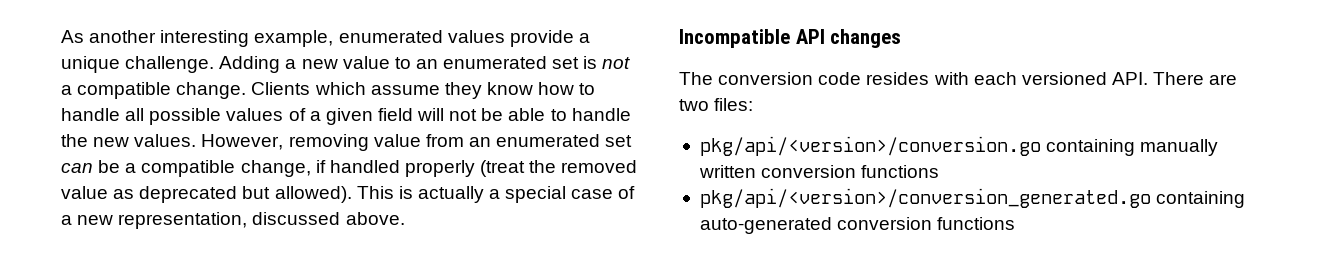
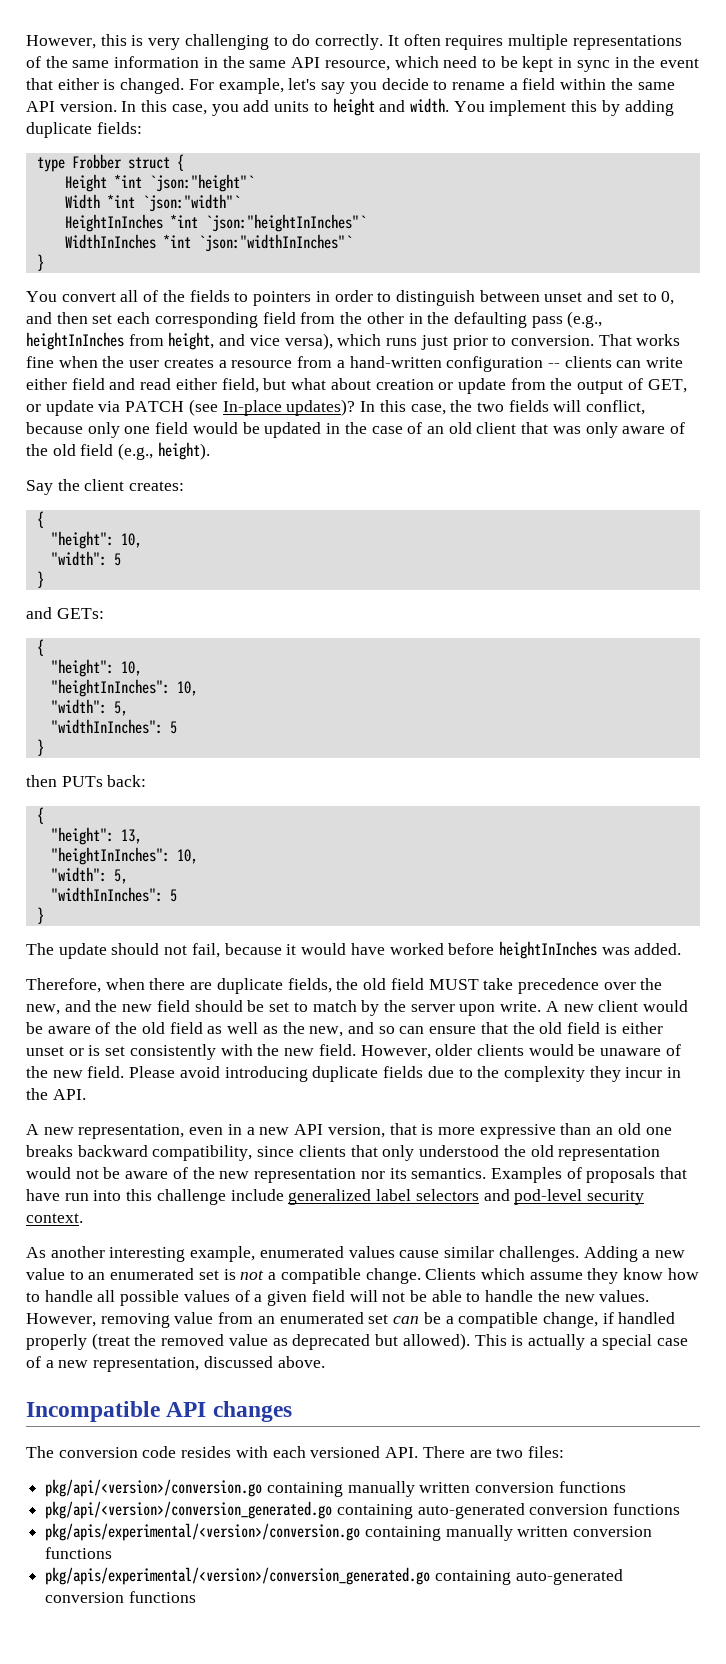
+ However, this is very challenging to do correctly. It often requires multiple representations of the same information in the same API resource, which need to be kept in sync in the event that either is changed. For example, let's say you decide to rename a field within the same API version. In this case, you add units to height and width. You implement this by adding duplicate fields:
+ type Frobber struct {
+ Height *int `json:"height"`
+ Width *int `json:"width"`
+ HeightInInches *int `json:"heightInInches"`
+ WidthInInches *int `json:"widthInInches"`
+ }
+ You convert all of the fields to pointers in order to distinguish between unset and set to 0, and then set each corresponding field from the other in the defaulting pass (e.g., heightInInches from height, and vice versa), which runs just prior to conversion. That works fine when the user creates a resource from a hand-written configuration -- clients can write either field and read either field, but what about creation or update from the output of GET, or update via PATCH (see In-place updates)? In this case, the two fields will conflict, because only one field would be updated in the case of an old client that was only aware of the old field (e.g., height).
+ Say the client creates:
+ {
+ "height": 10,
+ "width": 5
+ }
+ and GETs:
+ {
+ "height": 10,
+ "heightInInches": 10,
+ "width": 5,
+ "widthInInches": 5
+ }
+ then PUTs back:
+ {
+ "height": 13,
+ "heightInInches": 10,
+ "width": 5,
+ "widthInInches": 5
+ }
+ The update should not fail, because it would have worked before heightInInches was added.
+ Therefore, when there are duplicate fields, the old field MUST take precedence over the new, and the new field should be set to match by the server upon write. A new client would be aware of the old field as well as the new, and so can ensure that the old field is either unset or is set consistently with the new field. However, older clients would be unaware of the new field. Please avoid introducing duplicate fields due to the complexity they incur in the API.
+ A new representation, even in a new API version, that is more expressive than an old one breaks backward compatibility, since clients that only understood the old representation would not be aware of the new representation nor its semantics. Examples of proposals that have run into this challenge include generalized label selectors and pod-level security context.
- As another interesting example, enumerated values provide a unique challenge.
+ As another interesting example, enumerated values cause similar challenges.
+ pkg/apis/experimental/<version>/conversion.go containing manually written conversion functions
+ pkg/apis/experimental/<version>/conversion_generated.go containing auto-generated conversion functions

